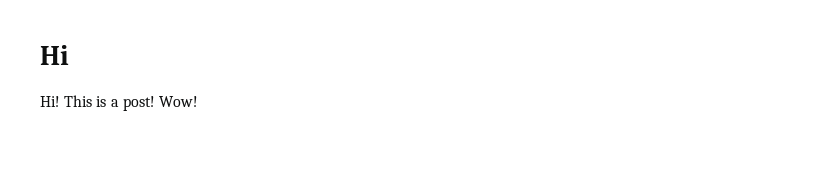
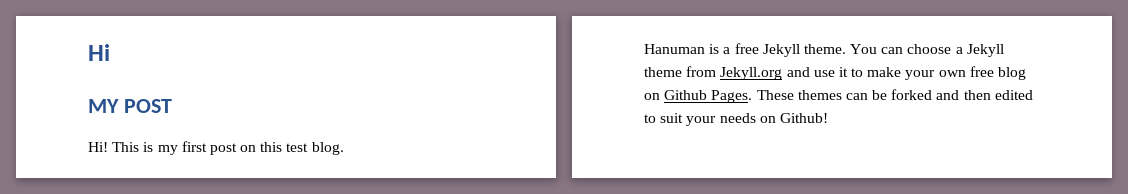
+ MY POST
- This is a post! Wow!
+ This is my first post on this test blog.
+ Hanuman is a free Jekyll theme. You can choose a Jekyll theme from Jekyll.org and use it to make your own free blog on Github Pages. These themes can be forked and then edited to suit your needs on Github!

